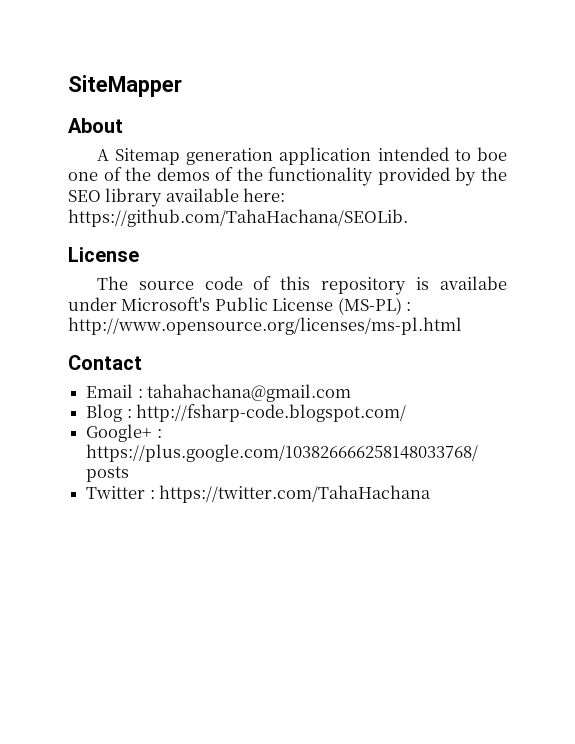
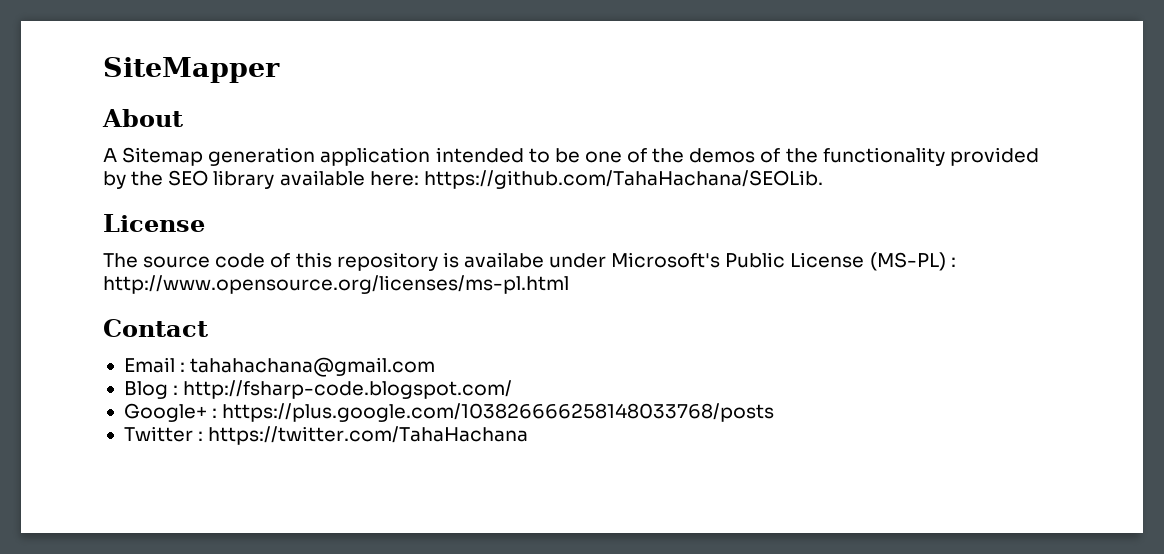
- A Sitemap generation application intended to boe one of the demos of the functionality provided by the SEO library available here: https://github.com/TahaHachana/SEOLib.
+ A Sitemap generation application intended to be one of the demos of the functionality provided by the SEO library available here: https://github.com/TahaHachana/SEOLib.

